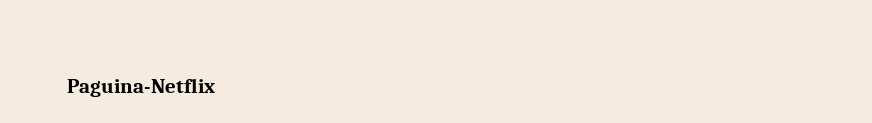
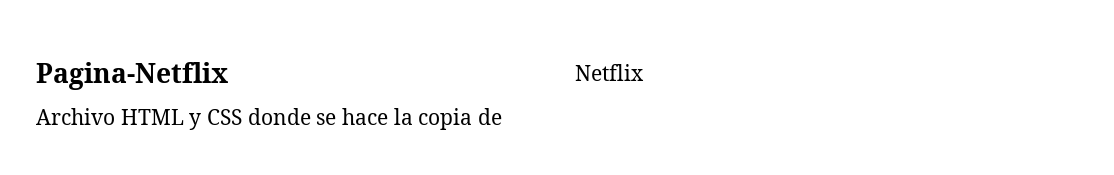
- Paguina-Netflix
+ Pagina-Netflix
+ Archivo HTML y CSS donde se hace la copia de Netflix

